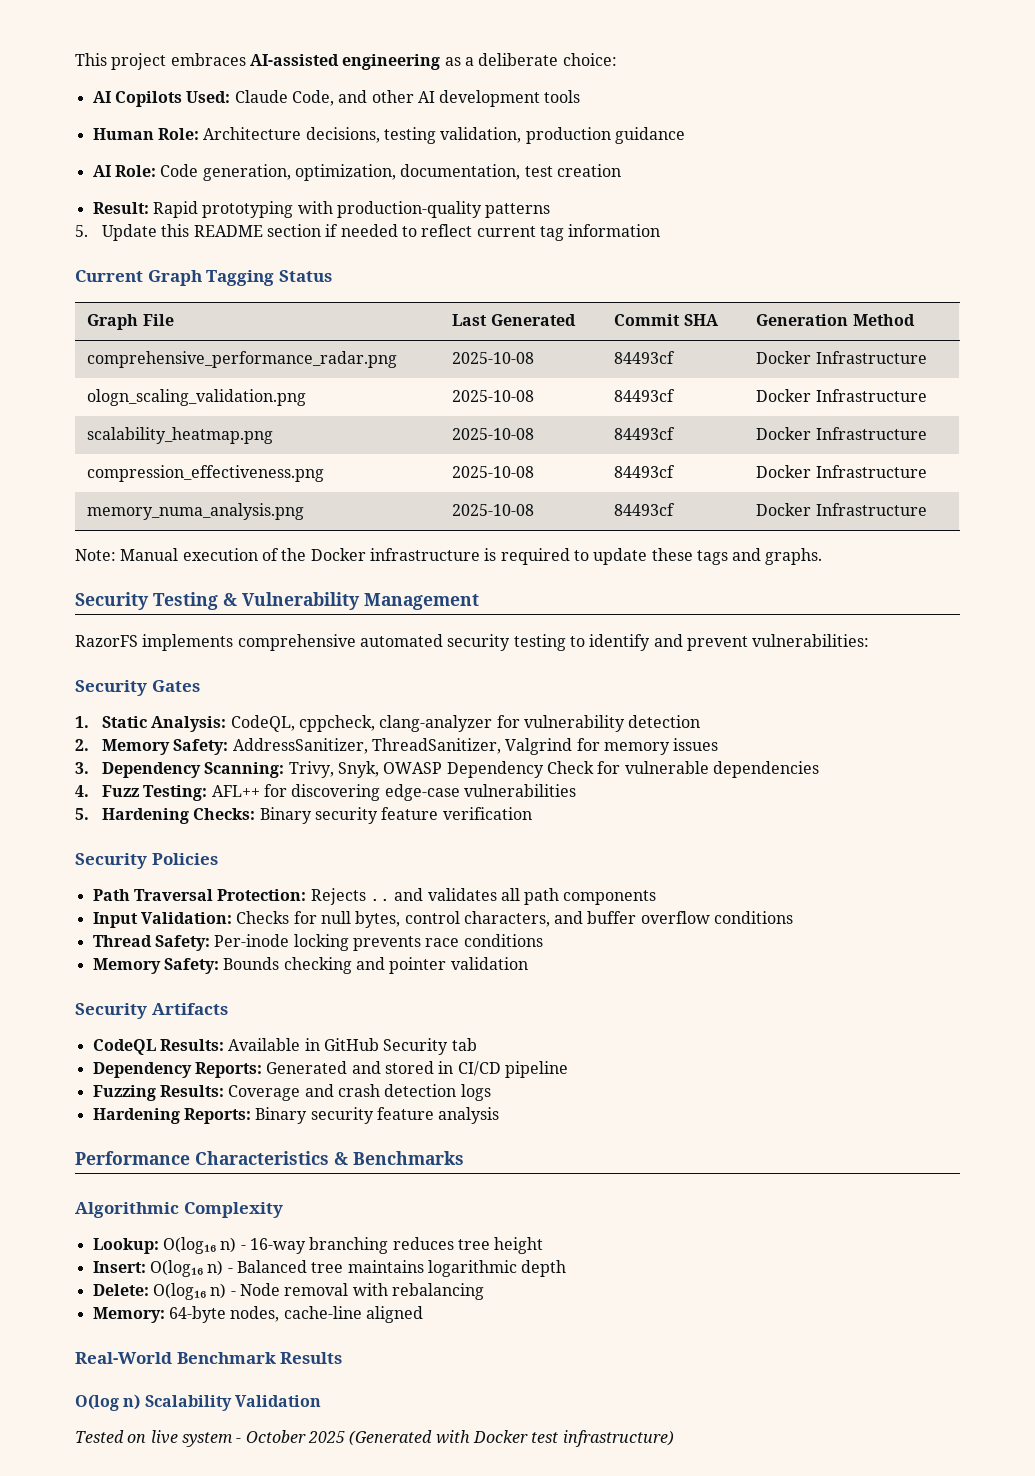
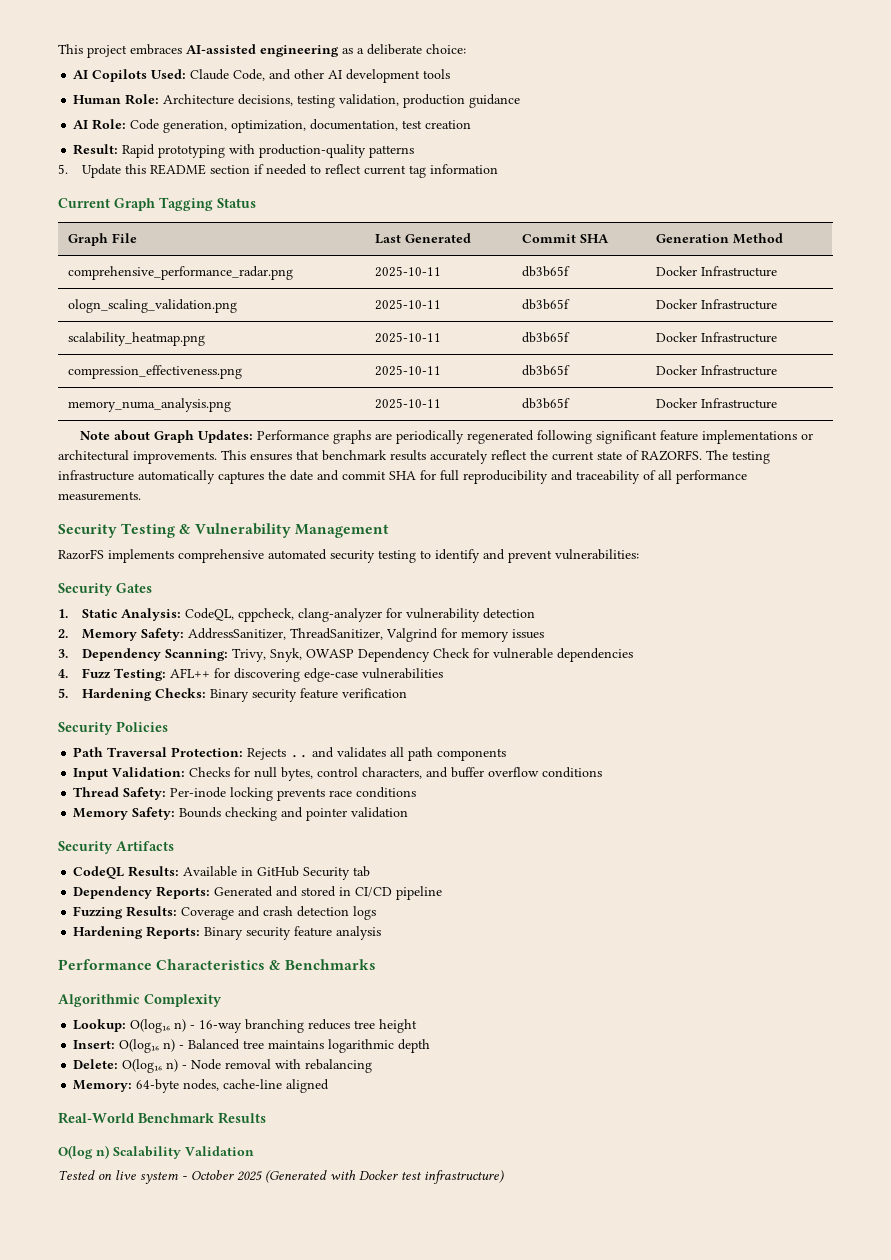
- comprehensive_performance_radar.png | 2025-10-08 | 84493cf | Docker Infrastructure
+ comprehensive_performance_radar.png | 2025-10-11 | db3b65f | Docker Infrastructure
- ologn_scaling_validation.png | 2025-10-08 | 84493cf | Docker Infrastructure
+ ologn_scaling_validation.png | 2025-10-11 | db3b65f | Docker Infrastructure
- scalability_heatmap.png | 2025-10-08 | 84493cf | Docker Infrastructure
+ scalability_heatmap.png | 2025-10-11 | db3b65f | Docker Infrastructure
- compression_effectiveness.png | 2025-10-08 | 84493cf | Docker Infrastructure
+ compression_effectiveness.png | 2025-10-11 | db3b65f | Docker Infrastructure
- memory_numa_analysis.png | 2025-10-08 | 84493cf | Docker Infrastructure
- Note: Manual execution of the Docker infrastructure is required to update these tags and graphs.
+ memory_numa_analysis.png | 2025-10-11 | db3b65f | Docker Infrastructure
+ Note about Graph Updates: Performance graphs are periodically regenerated following significant feature implementations or architectural improvements. This ensures that benchmark results accurately reflect the current state of RAZORFS. The testing infrastructure automatically captures the date and commit SHA for full reproducibility and traceability of all performance measurements.

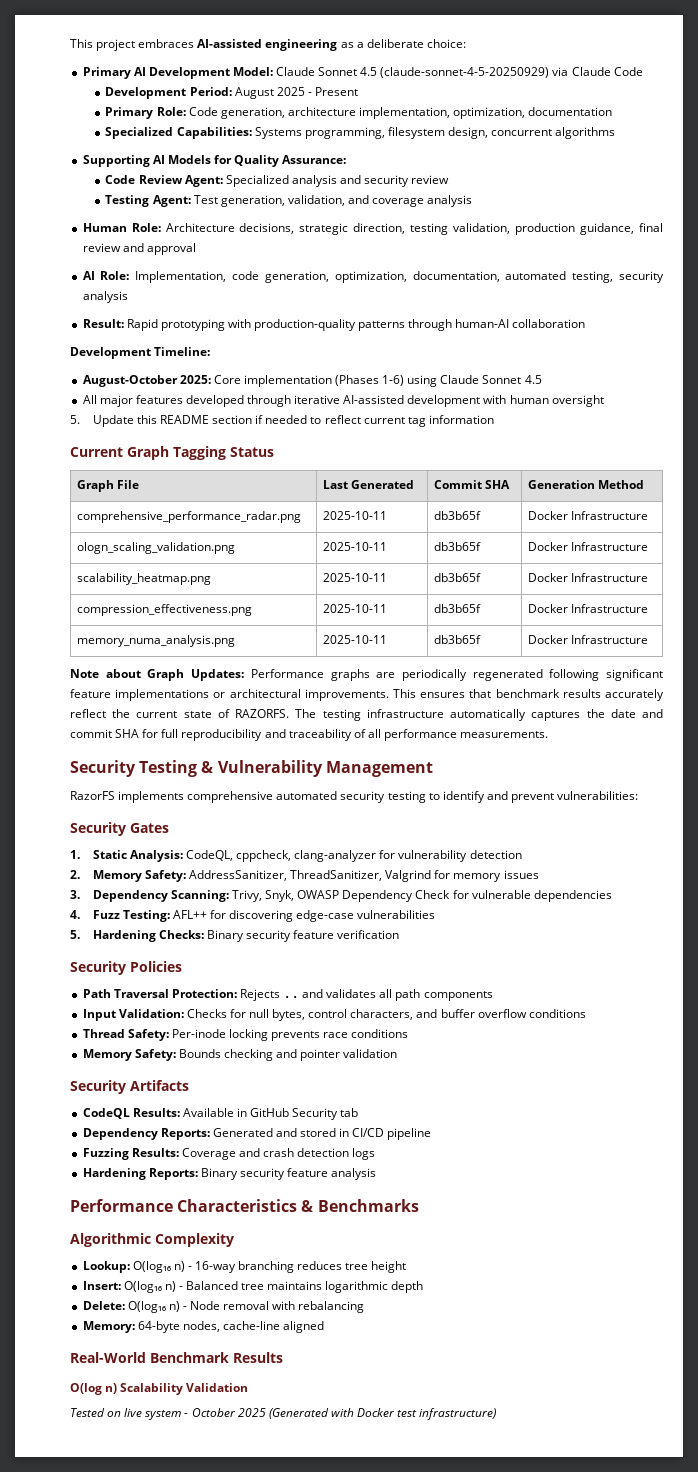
- AI Copilots Used: Claude Code, and other AI development tools
+ Primary AI Development Model: Claude Sonnet 4.5 (claude-sonnet-4-5-20250929) via Claude Code
+ Development Period: August 2025 - Present
+ Primary Role: Code generation, architecture implementation, optimization, documentation
+ Specialized Capabilities: Systems programming, filesystem design, concurrent algorithms
+ Supporting AI Models for Quality Assurance:
+ Code Review Agent: Specialized analysis and security review
+ Testing Agent: Test generation, validation, and coverage analysis
- Human Role: Architecture decisions, testing validation, production guidance
+ Human Role: Architecture decisions, strategic direction, testing validation, production guidance, final review and approval
- AI Role: Code generation, optimization, documentation, test creation
+ AI Role: Implementation, code generation, optimization, documentation, automated testing, security analysis
- Result: Rapid prototyping with production-quality patterns
+ Result: Rapid prototyping with production-quality patterns through human-AI collaboration
+ Development Timeline:
+ August-October 2025: Core implementation (Phases 1-6) using Claude Sonnet 4.5
+ All major features developed through iterative AI-assisted development with human oversight

